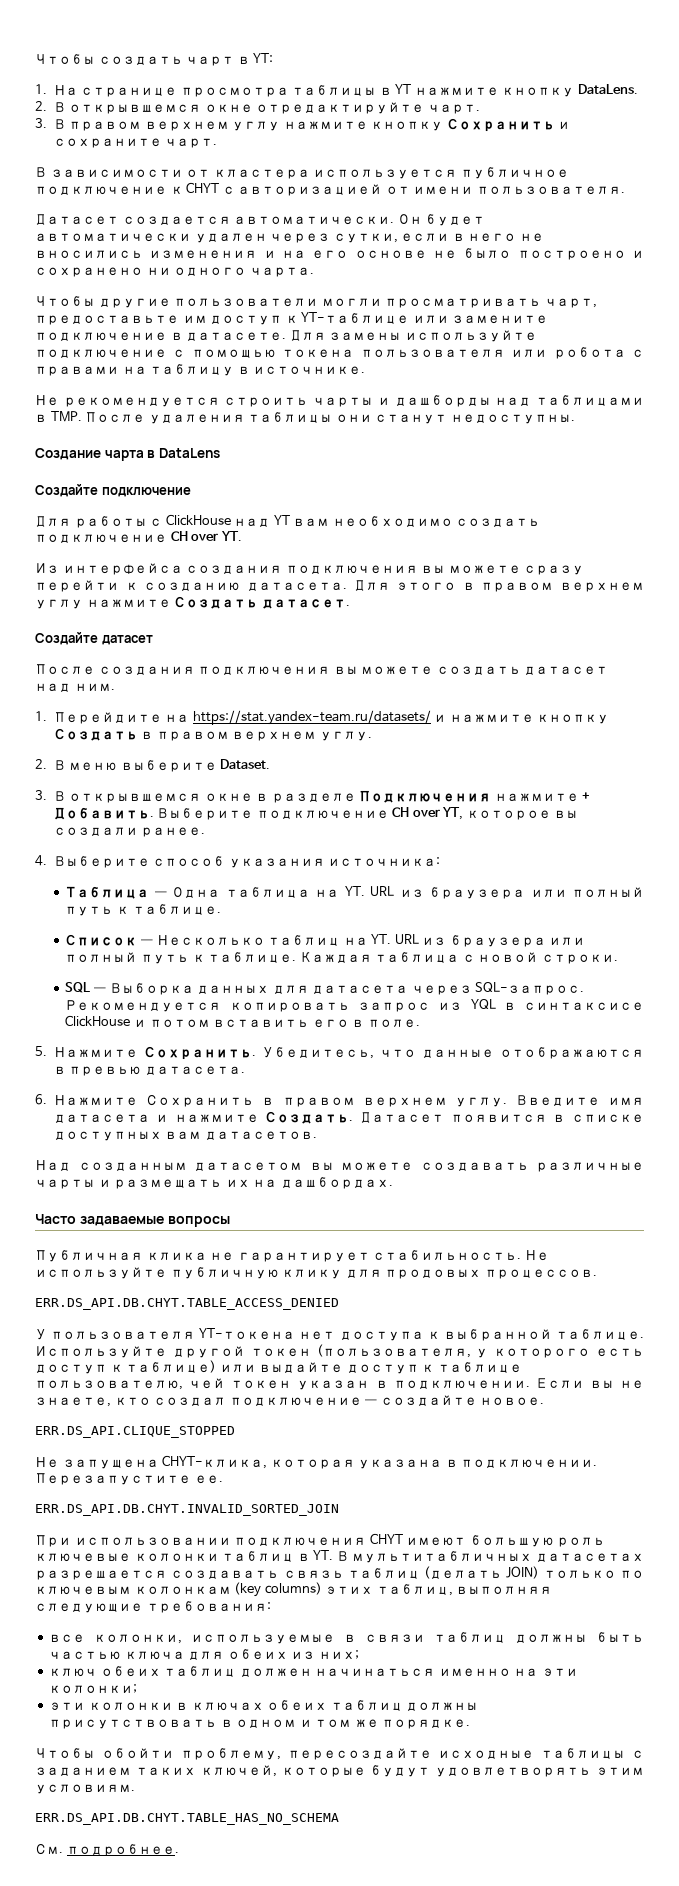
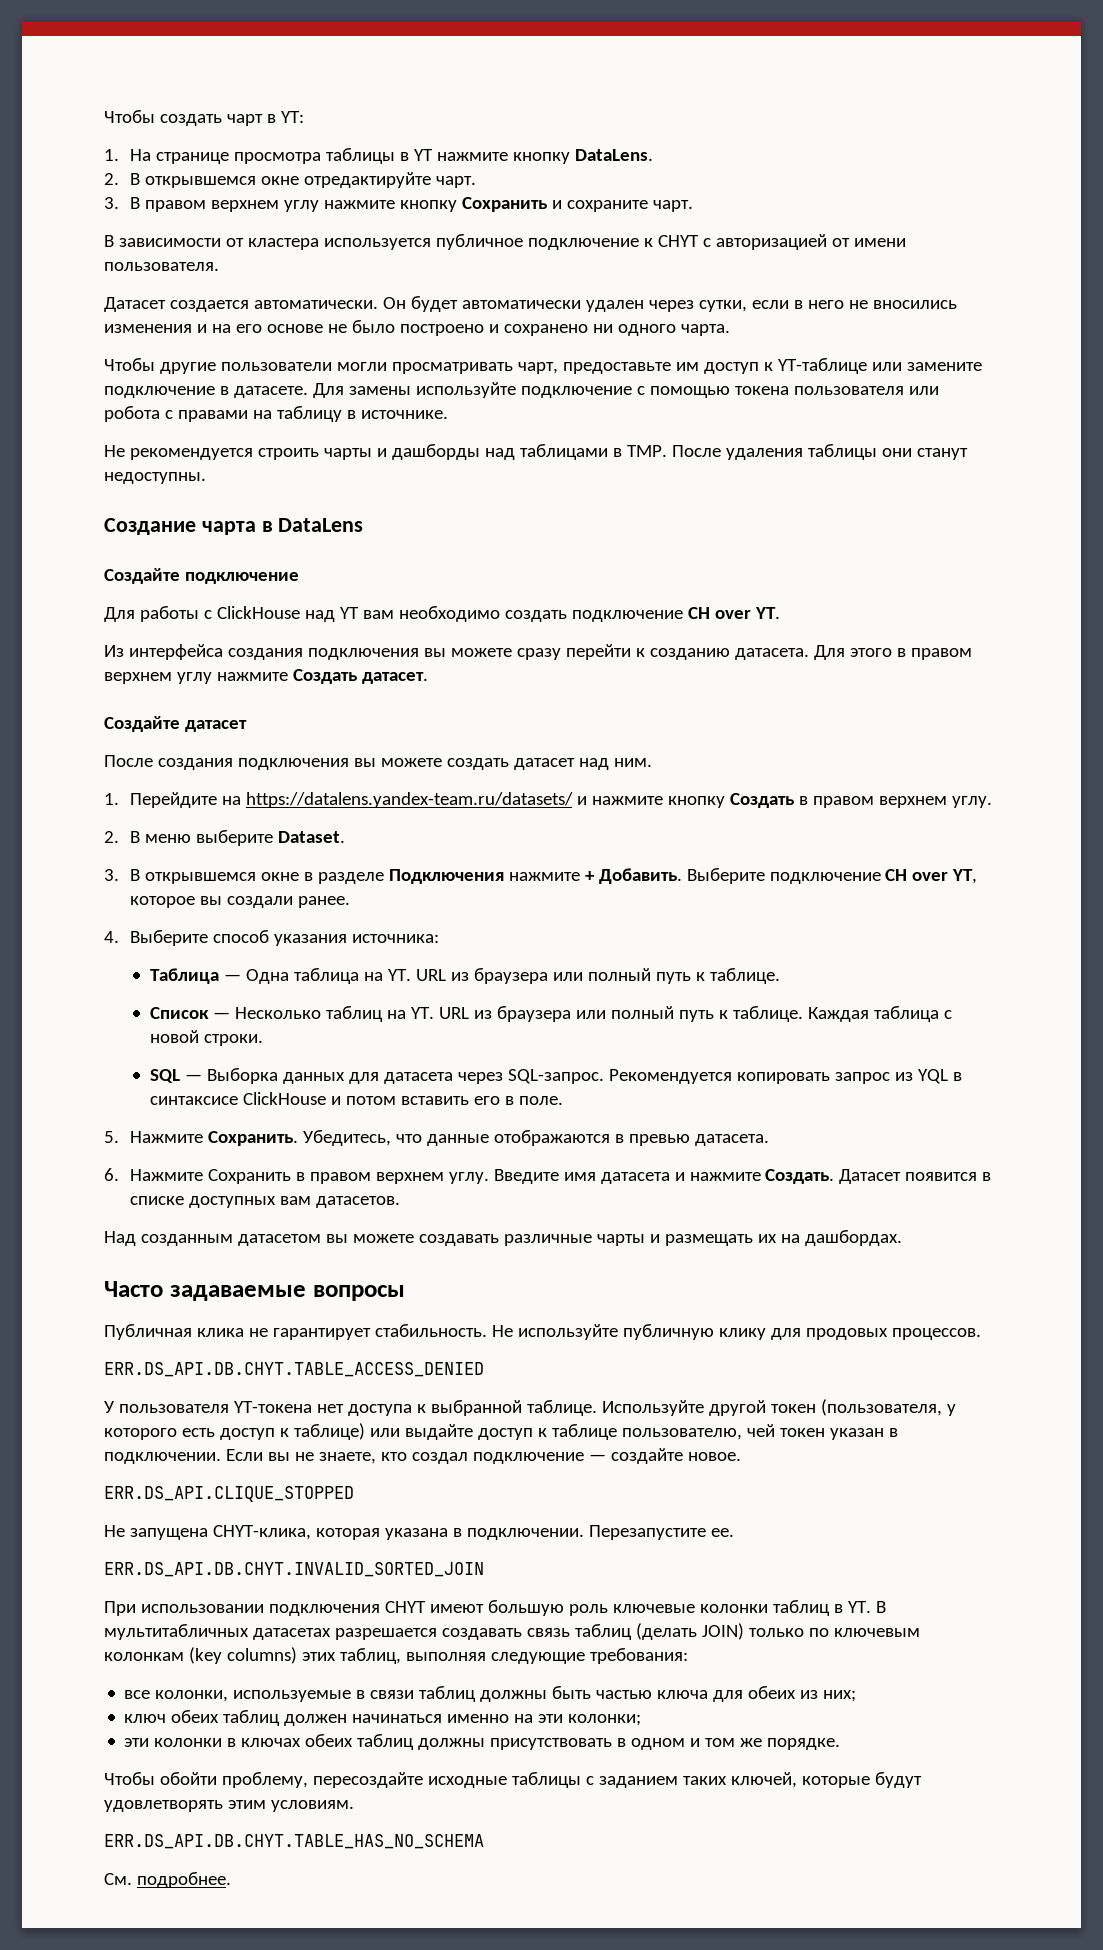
- 1. Перейдите на https://stat.yandex-team.ru/datasets/ и нажмите кнопку Создать в правом верхнем углу.
+ 1. Перейдите на https://datalens.yandex-team.ru/datasets/ и нажмите кнопку Создать в правом верхнем углу.

